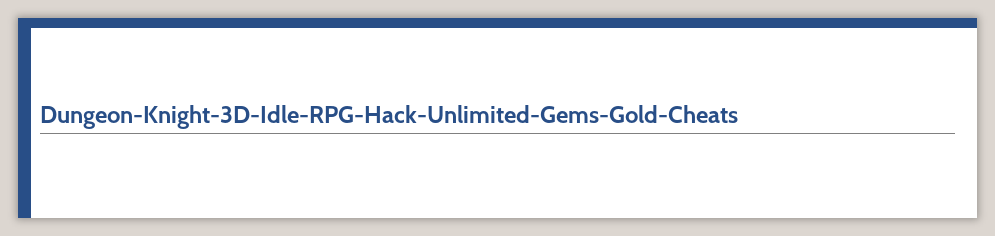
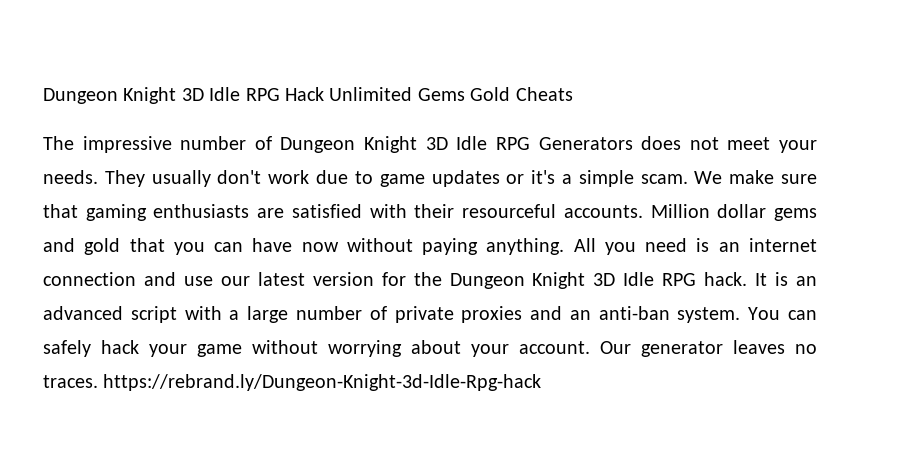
- Dungeon-Knight-3D-Idle-RPG-Hack-Unlimited-Gems-Gold-Cheats
+ Dungeon Knight 3D Idle RPG Hack Unlimited Gems Gold Cheats
+ The impressive number of Dungeon Knight 3D Idle RPG Generators does not meet your needs. They usually don't work due to game updates or it's a simple scam. We make sure that gaming enthusiasts are satisfied with their resourceful accounts. Million dollar gems and gold that you can have now without paying anything. All you need is an internet connection and use our latest version for the Dungeon Knight 3D Idle RPG hack. It is an advanced script with a large number of private proxies and an anti-ban system. You can safely hack your game without worrying about your account. Our generator leaves no traces. https://rebrand.ly/Dungeon-Knight-3d-Idle-Rpg-hack

